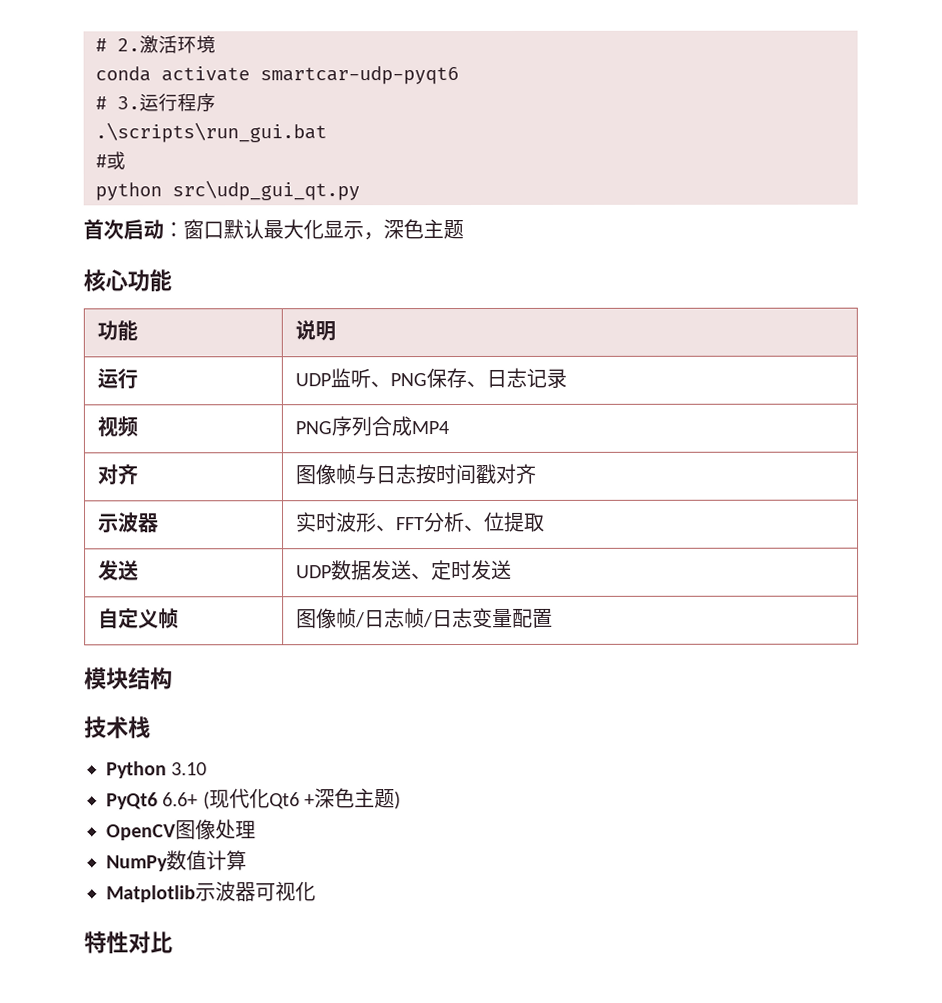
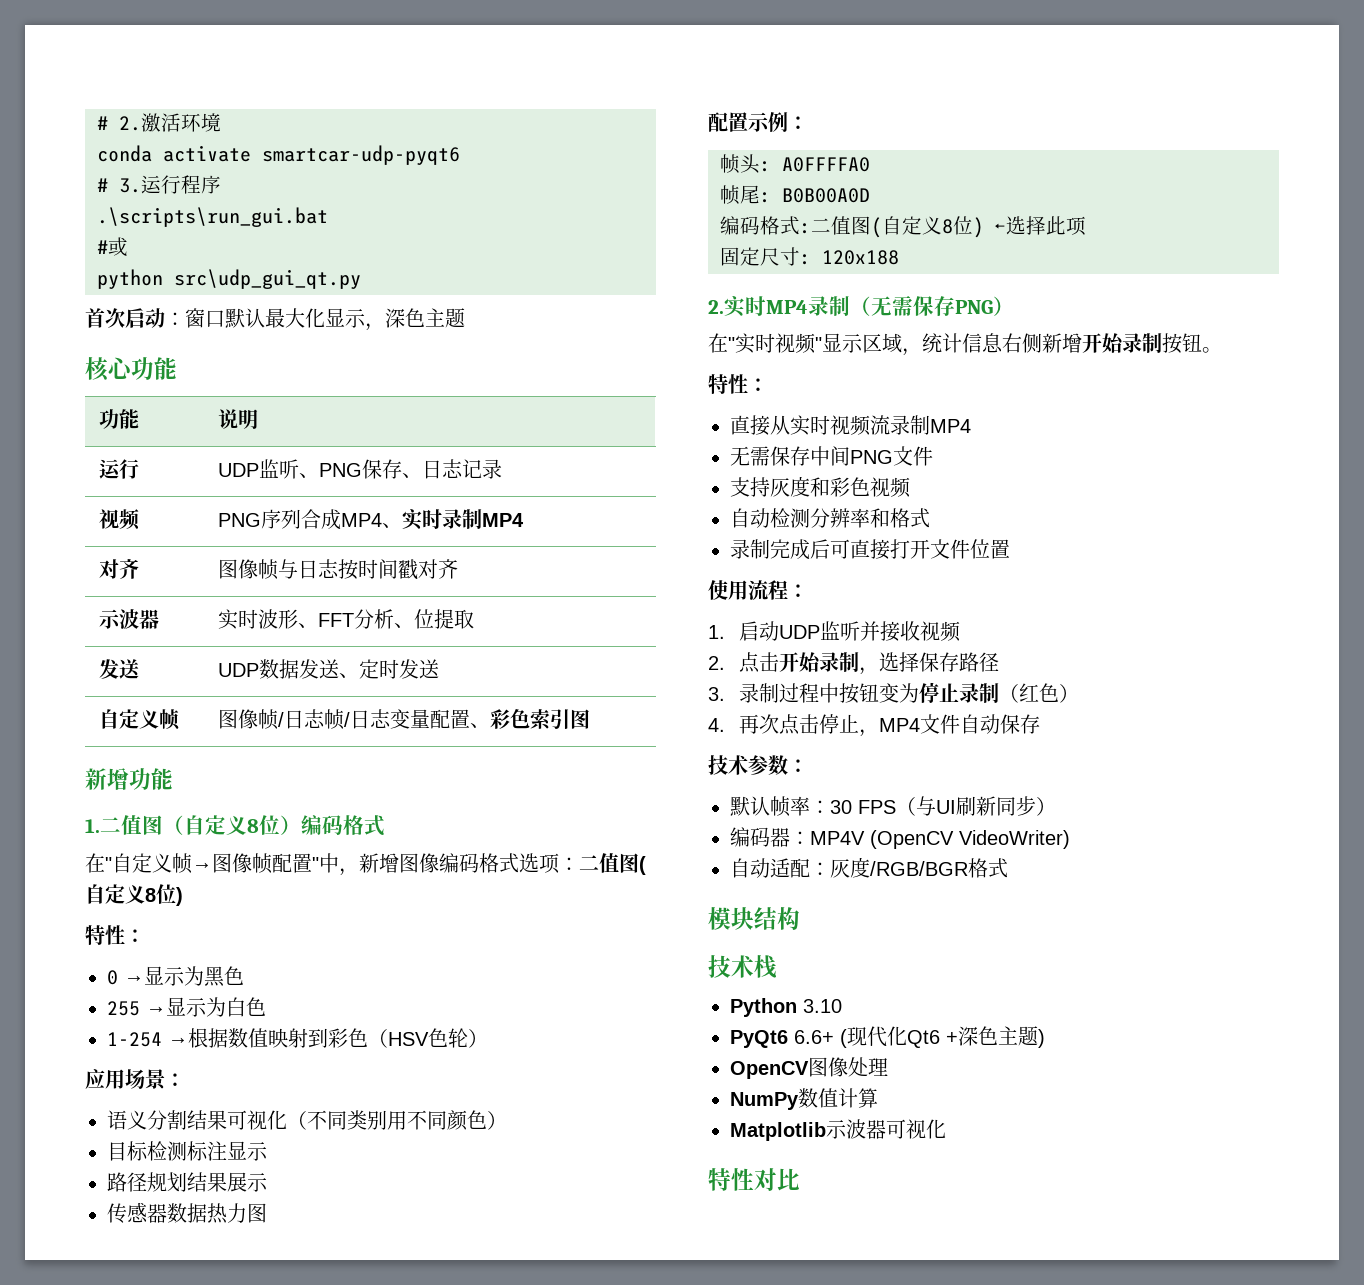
- 视频 | PNG序列合成MP4
+ 视频 | PNG序列合成MP4、实时录制MP4
- 自定义帧 | 图像帧/日志帧/日志变量配置
+ 自定义帧 | 图像帧/日志帧/日志变量配置、彩色索引图
+ 新增功能
+ 1.二值图（自定义8位）编码格式
+ 在"自定义帧→图像帧配置"中，新增图像编码格式选项：二值图(自定义8位)
+ 特性：
+ 0 →显示为黑色
+ 255 →显示为白色
+ 1-254 →根据数值映射到彩色（HSV色轮）
+ 应用场景：
+ 语义分割结果可视化（不同类别用不同颜色）
+ 目标检测标注显示
+ 路径规划结果展示
+ 传感器数据热力图
+ 配置示例：
+ 帧头: A0FFFFA0
+ 帧尾: B0B00A0D
+ 编码格式:二值图(自定义8位) ←选择此项
+ 固定尺寸: 120x188
+ 2.实时MP4录制（无需保存PNG）
+ 在"实时视频"显示区域，统计信息右侧新增开始录制按钮。
+ 特性：
+ 直接从实时视频流录制MP4
+ 无需保存中间PNG文件
+ 支持灰度和彩色视频
+ 自动检测分辨率和格式
+ 录制完成后可直接打开文件位置
+ 使用流程：
+ 1.启动UDP监听并接收视频
+ 2.点击开始录制，选择保存路径
+ 3.录制过程中按钮变为停止录制（红色）
+ 4.再次点击停止，MP4文件自动保存
+ 技术参数：
+ 默认帧率：30 FPS（与UI刷新同步）
+ 编码器：MP4V (OpenCV VideoWriter)
+ 自动适配：灰度/RGB/BGR格式

